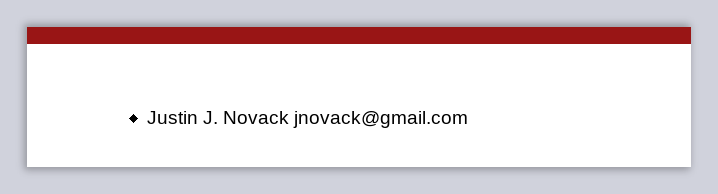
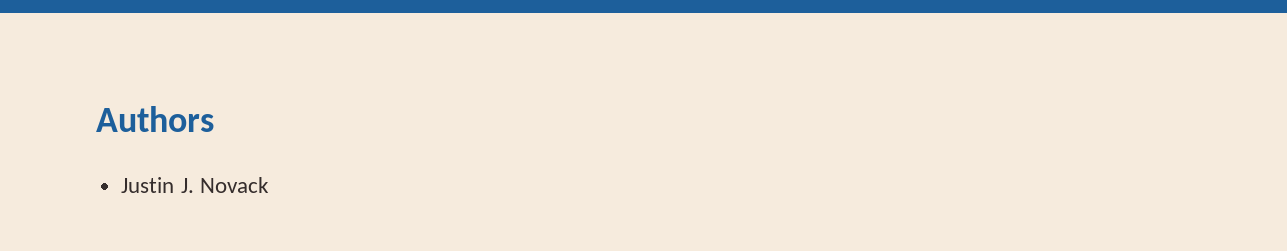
+ Authors
- Justin J. Novack jnovack@gmail.com
+ Justin J. Novack

